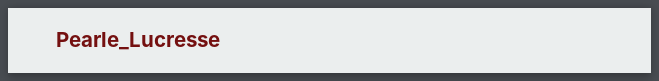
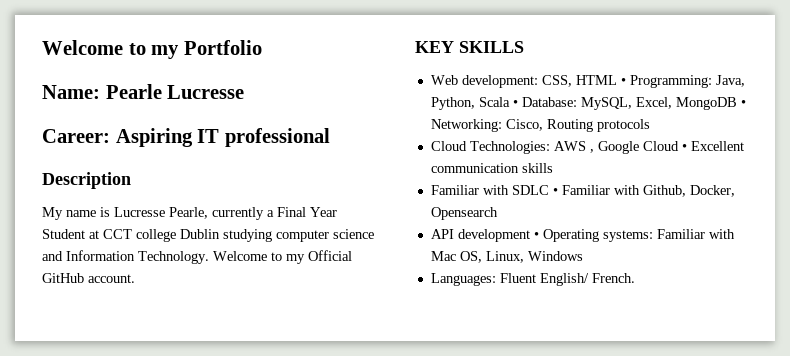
- Pearle_Lucresse
+ Welcome to my Portfolio
+ Name: Pearle Lucresse
+ Career: Aspiring IT professional
+ Description
+ My name is Lucresse Pearle, currently a Final Year Student at CCT college Dublin studying computer science and Information Technology. Welcome to my Official GitHub account.
+ KEY SKILLS
+ Web development: CSS, HTML • Programming: Java, Python, Scala • Database: MySQL, Excel, MongoDB • Networking: Cisco, Routing protocols
+ Cloud Technologies: AWS , Google Cloud • Excellent communication skills
+ Familiar with SDLC • Familiar with Github, Docker, Opensearch
+ API development • Operating systems: Familiar with Mac OS, Linux, Windows
+ Languages: Fluent English/ French.

